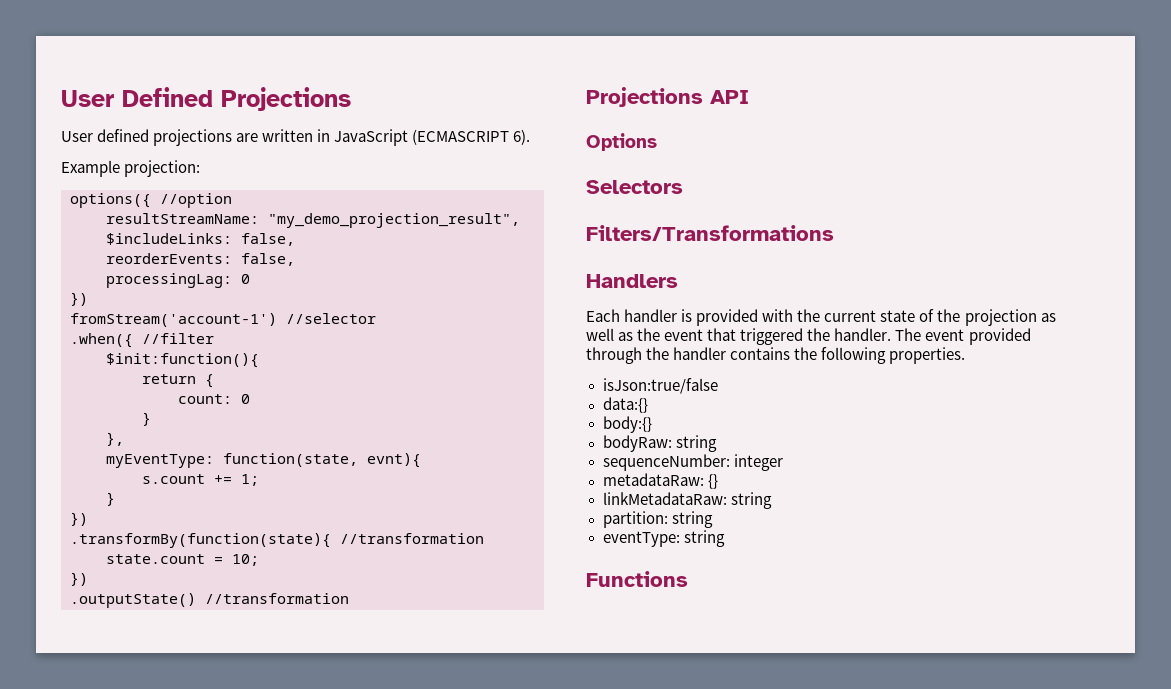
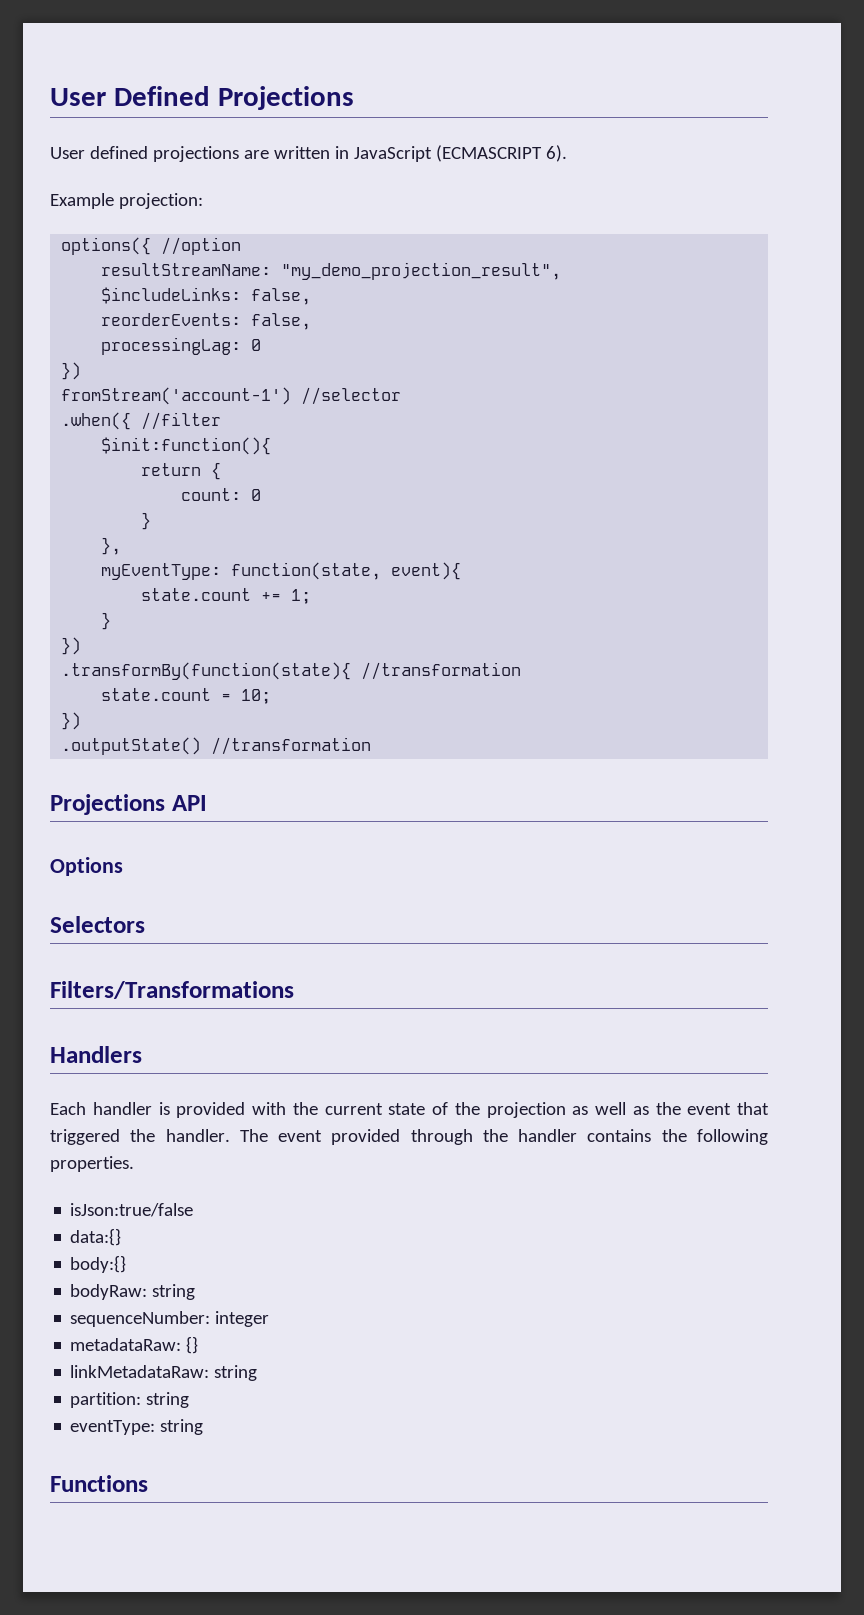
- myEventType: function(state, evnt){
- s.count += 1;
+ myEventType: function(state, event){
+ state.count += 1;

